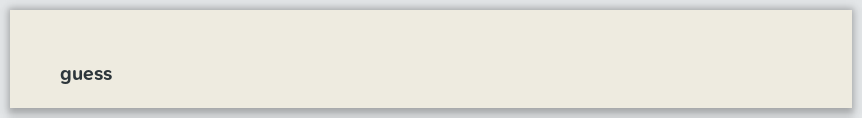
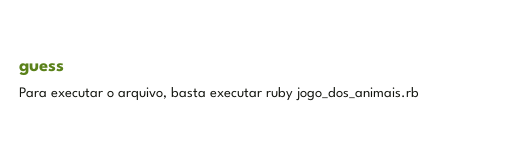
+ Para executar o arquivo, basta executar ruby jogo_dos_animais.rb

